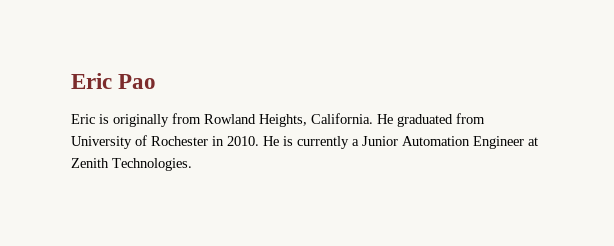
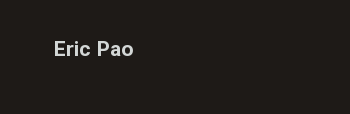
- Eric is originally from Rowland Heights, California. He graduated from University of Rochester in 2010. He is currently a Junior Automation Engineer at Zenith Technologies.

